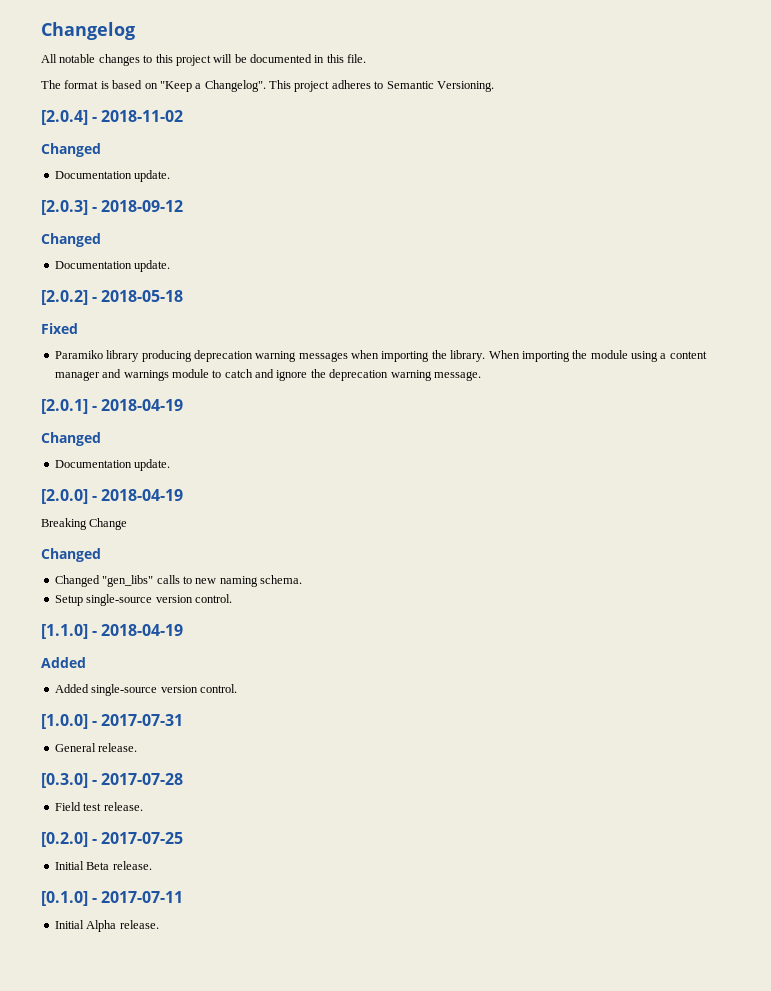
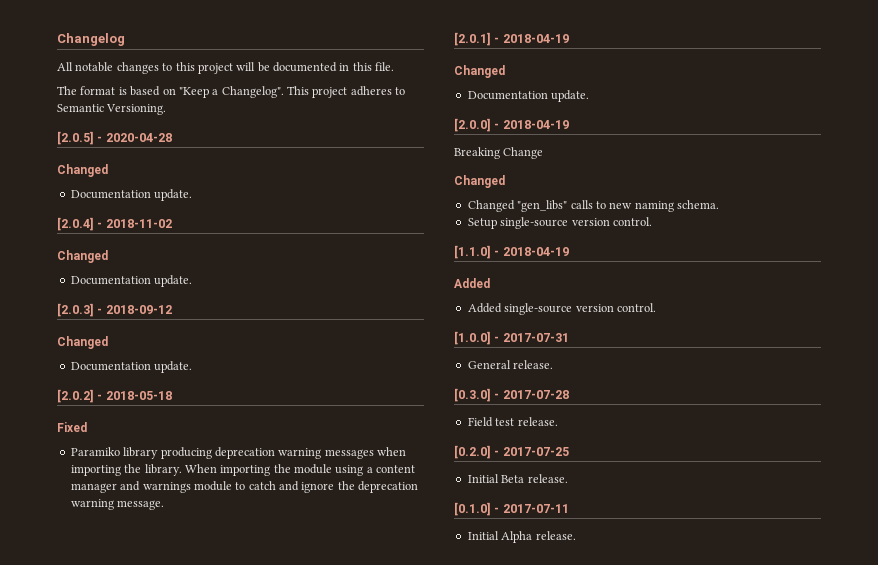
+ [2.0.5] - 2020-04-28
+ Changed
+ Documentation update.

